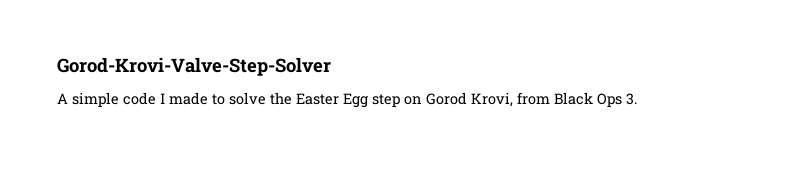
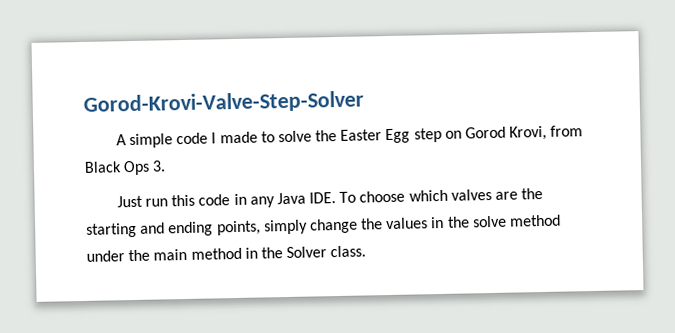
+ Just run this code in any Java IDE. To choose which valves are the starting and ending points, simply change the values in the solve method under the main method in the Solver class.

